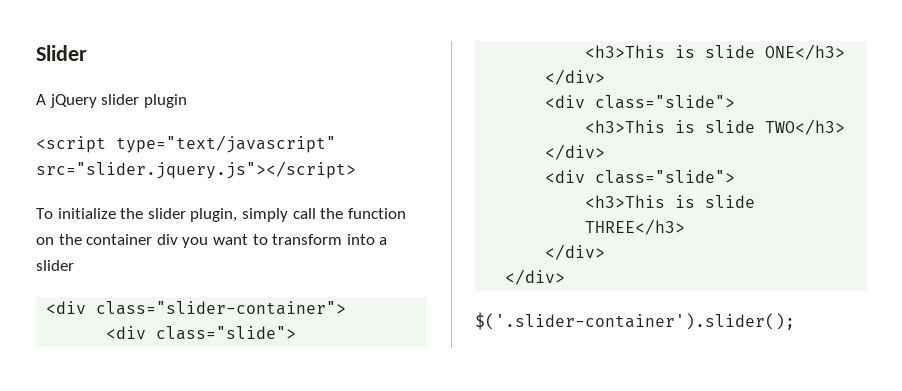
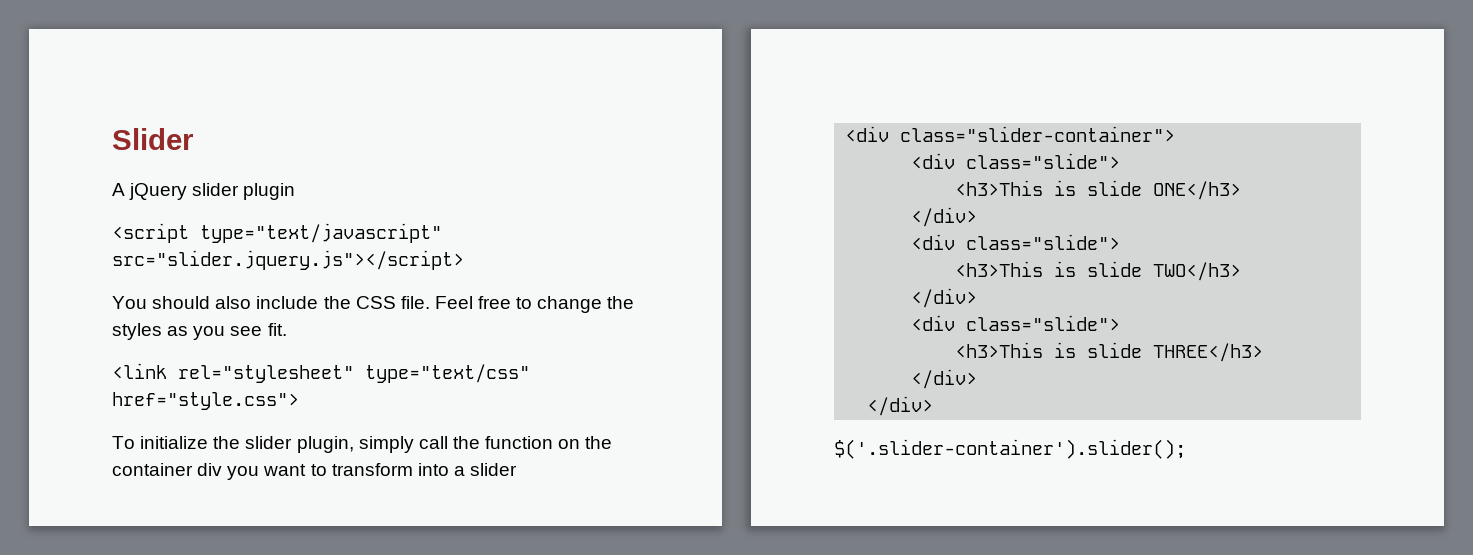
+ You should also include the CSS file. Feel free to change the styles as you see fit.
+ <link rel="stylesheet" type="text/css" href="style.css">

